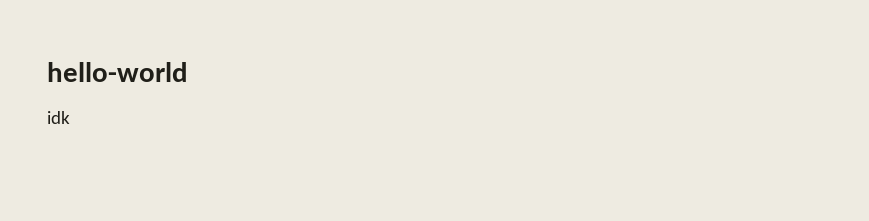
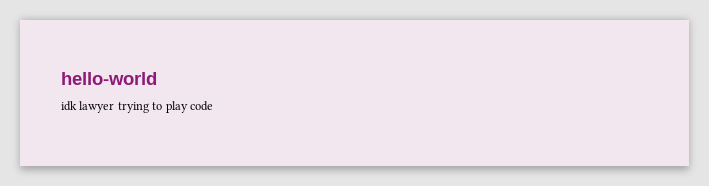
- idk
+ idk lawyer trying to play code

